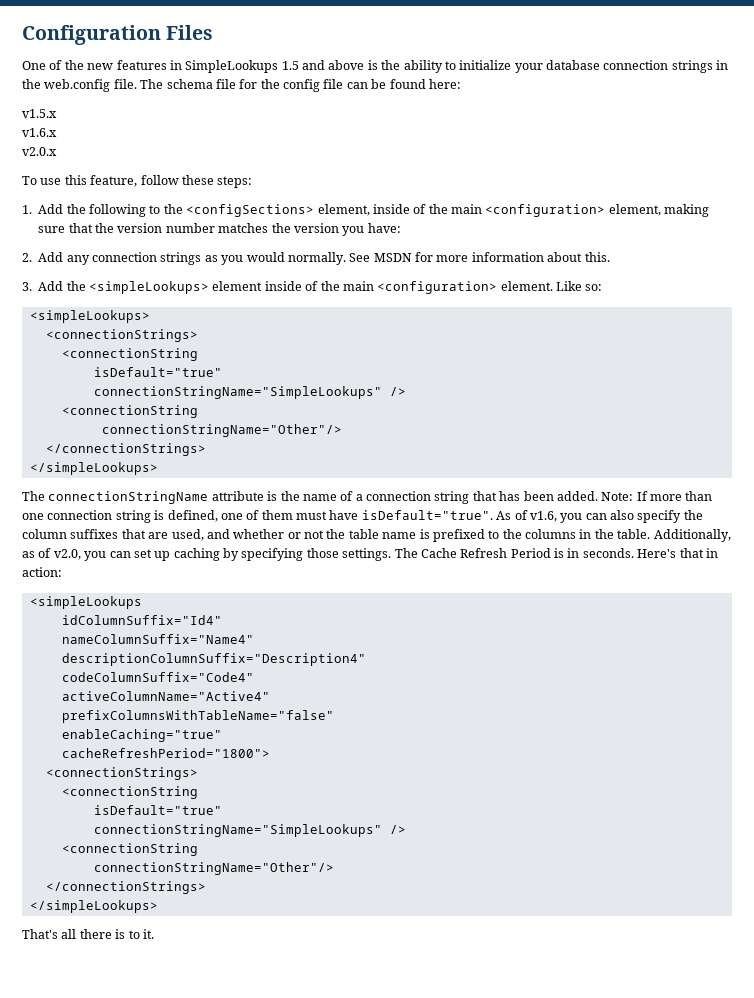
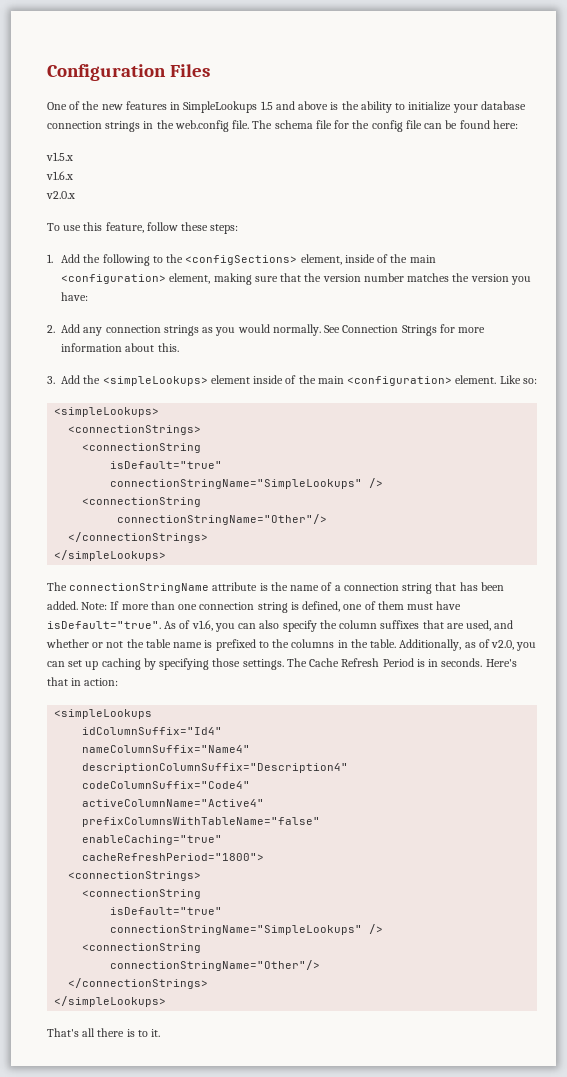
- See MSDN for more information about this.
+ See Connection Strings for more information about this.

